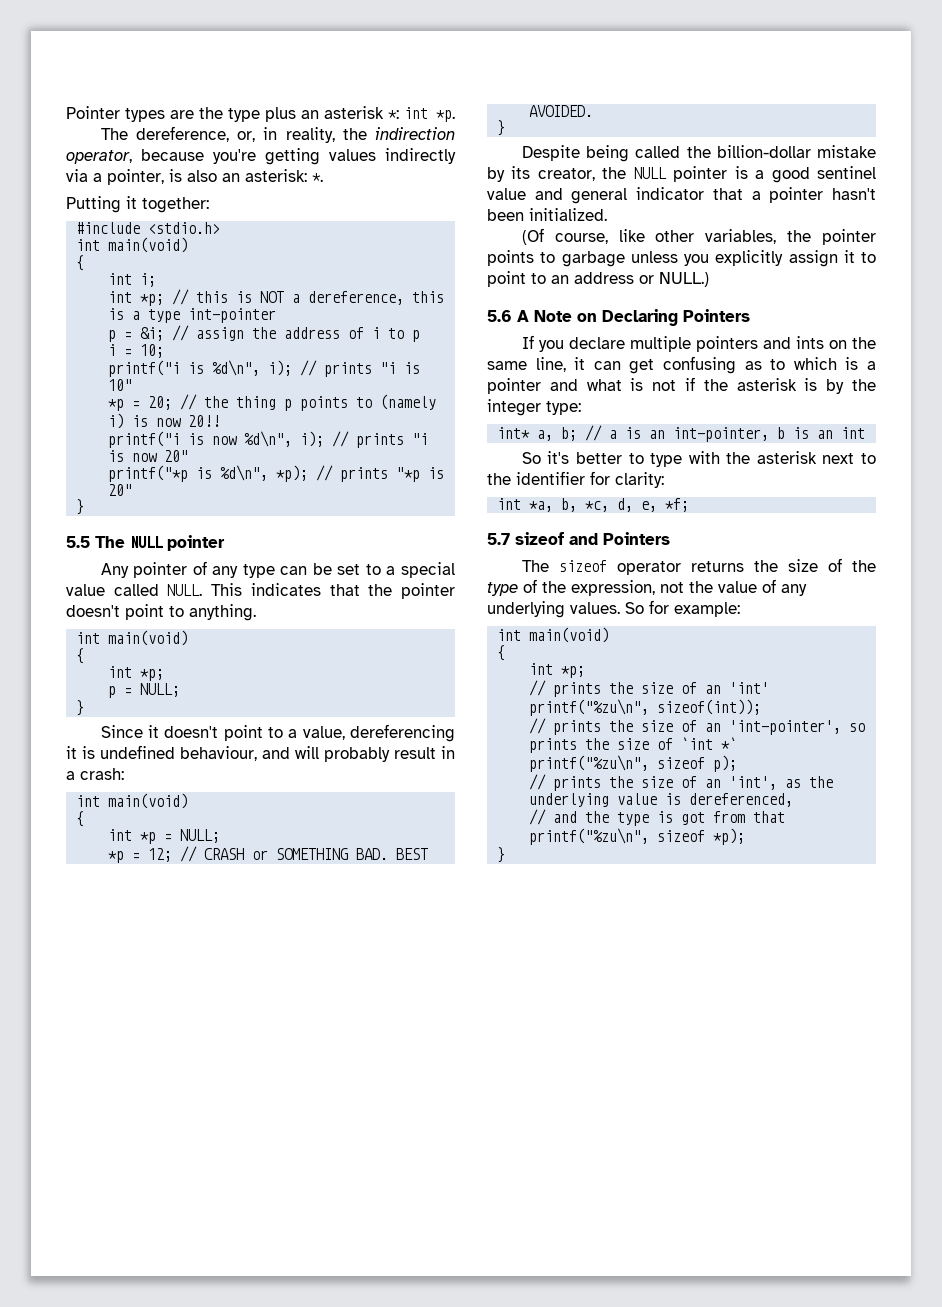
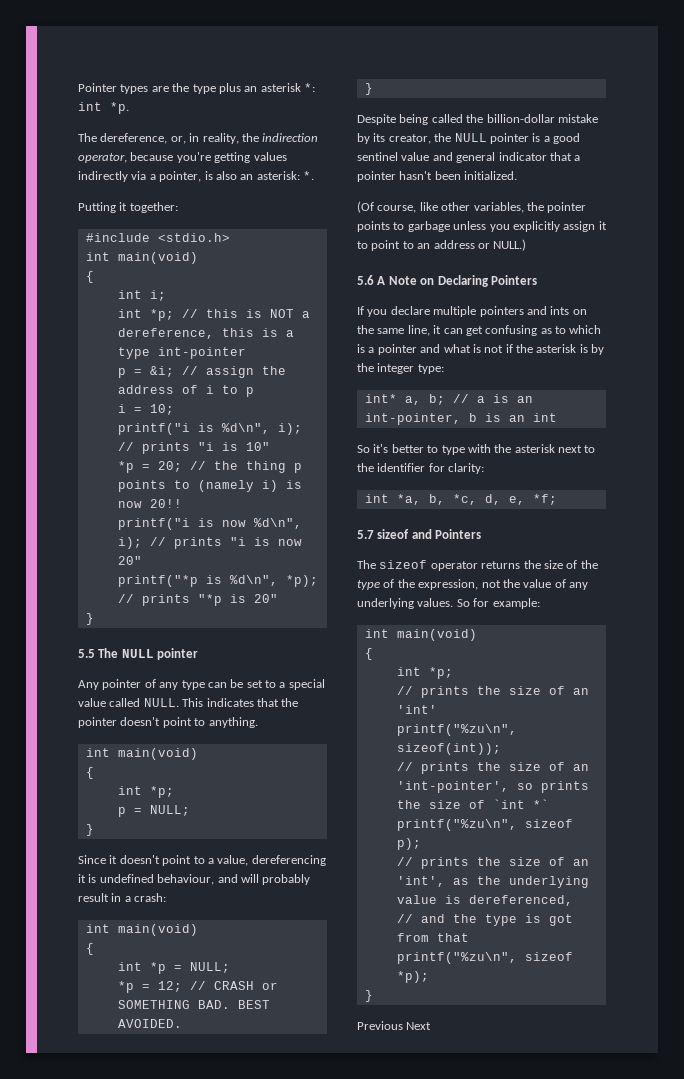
+ Previous Next

